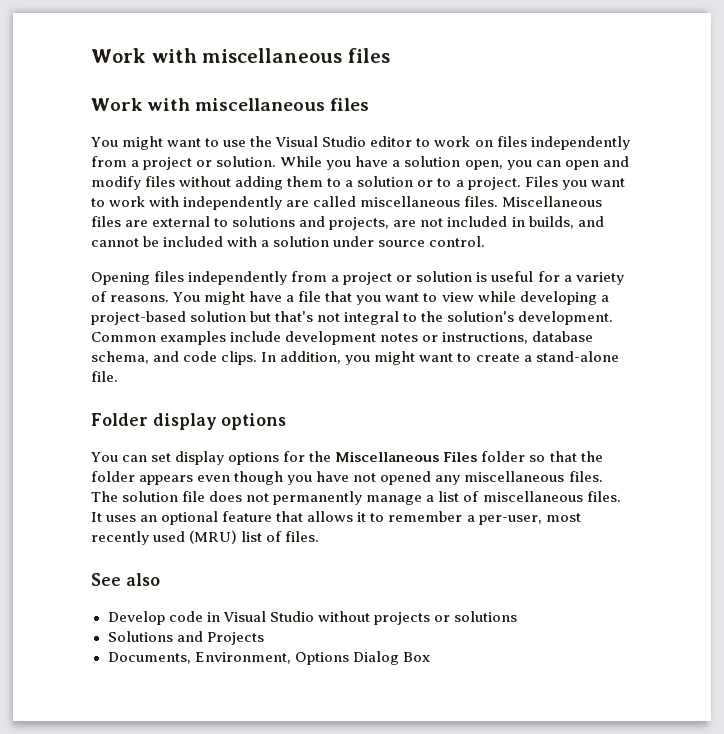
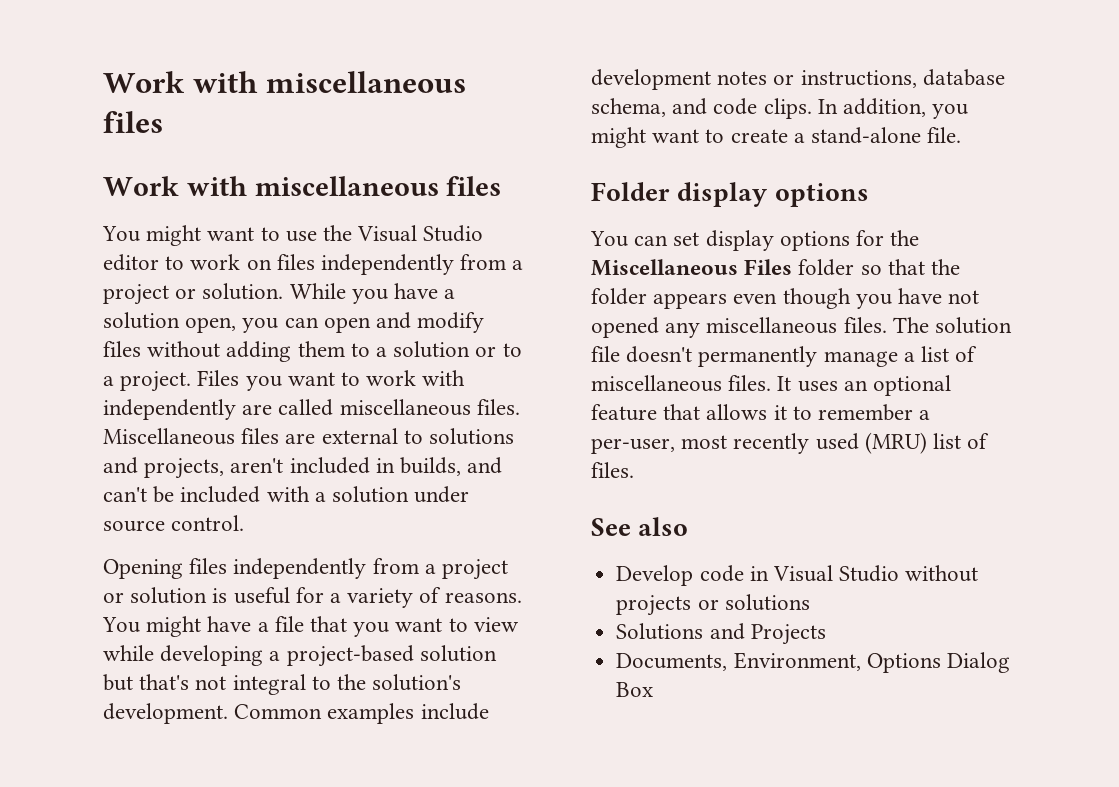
- Miscellaneous files are external to solutions and projects, are not included in builds, and cannot be included with a solution under source control.
+ Miscellaneous files are external to solutions and projects, aren't included in builds, and can't be included with a solution under source control.
- The solution file does not permanently manage a list of miscellaneous files.
+ The solution file doesn't permanently manage a list of miscellaneous files.

